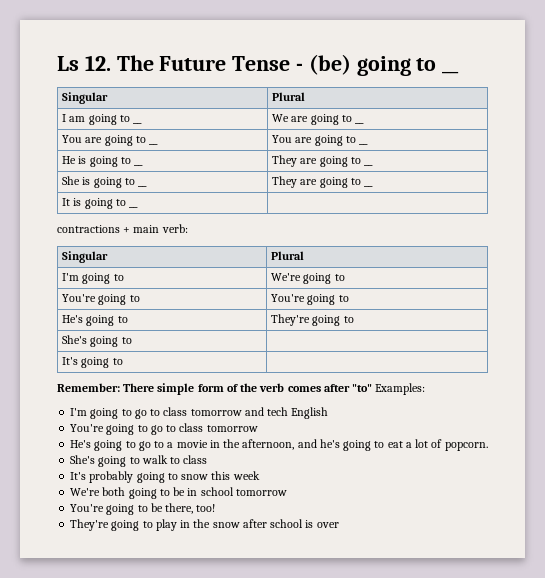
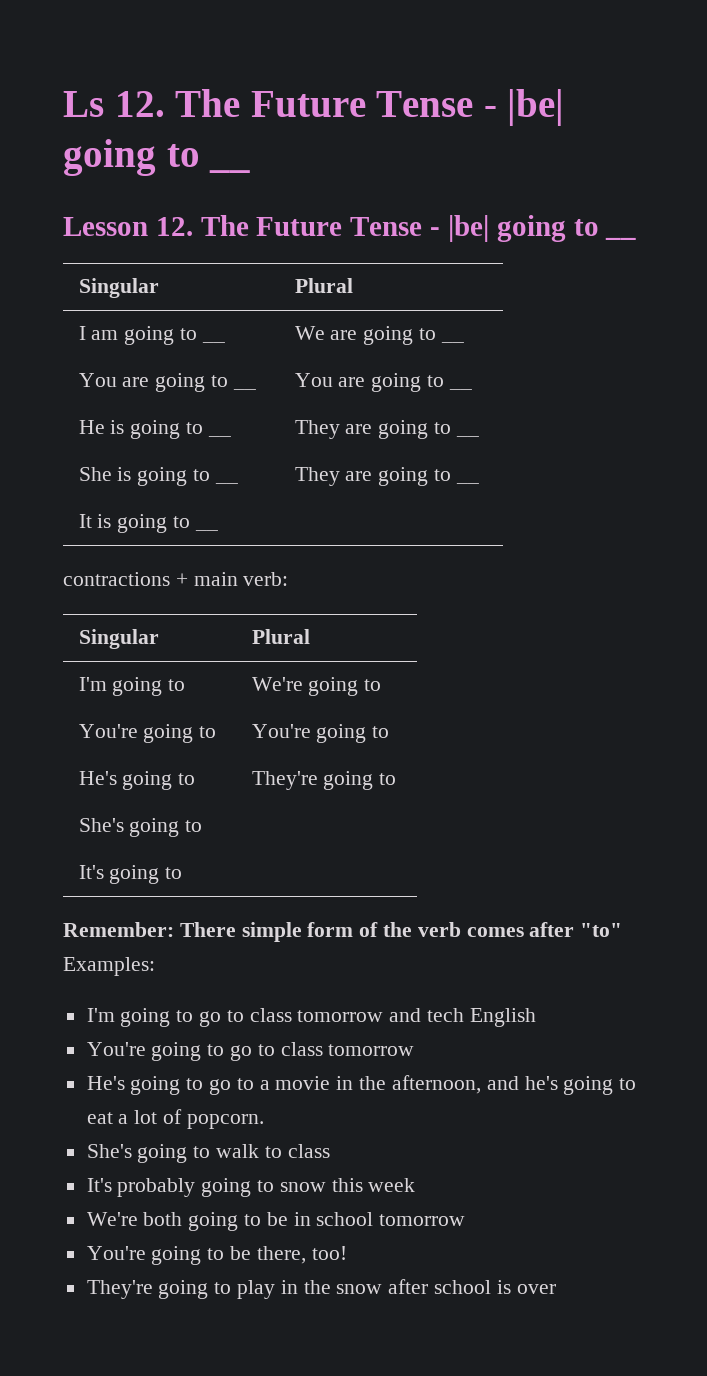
- Ls 12. The Future Tense - (be) going to __
+ Ls 12. The Future Tense - |be| going to __
+ Lesson 12. The Future Tense - |be| going to __

